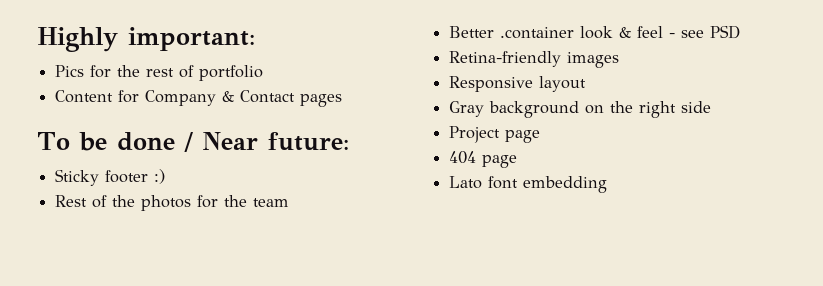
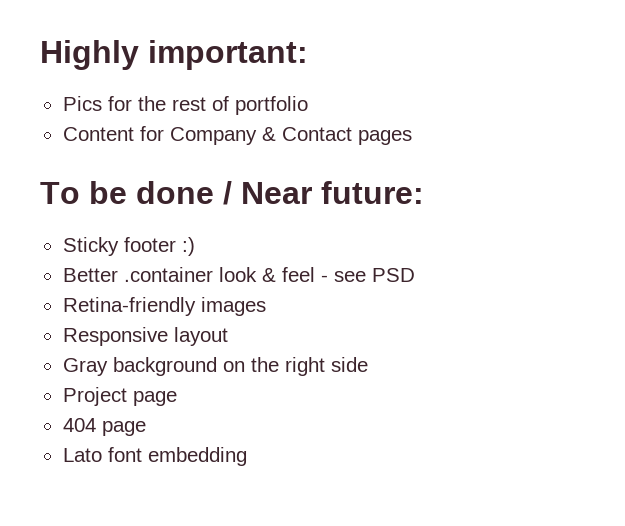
- Rest of the photos for the team

